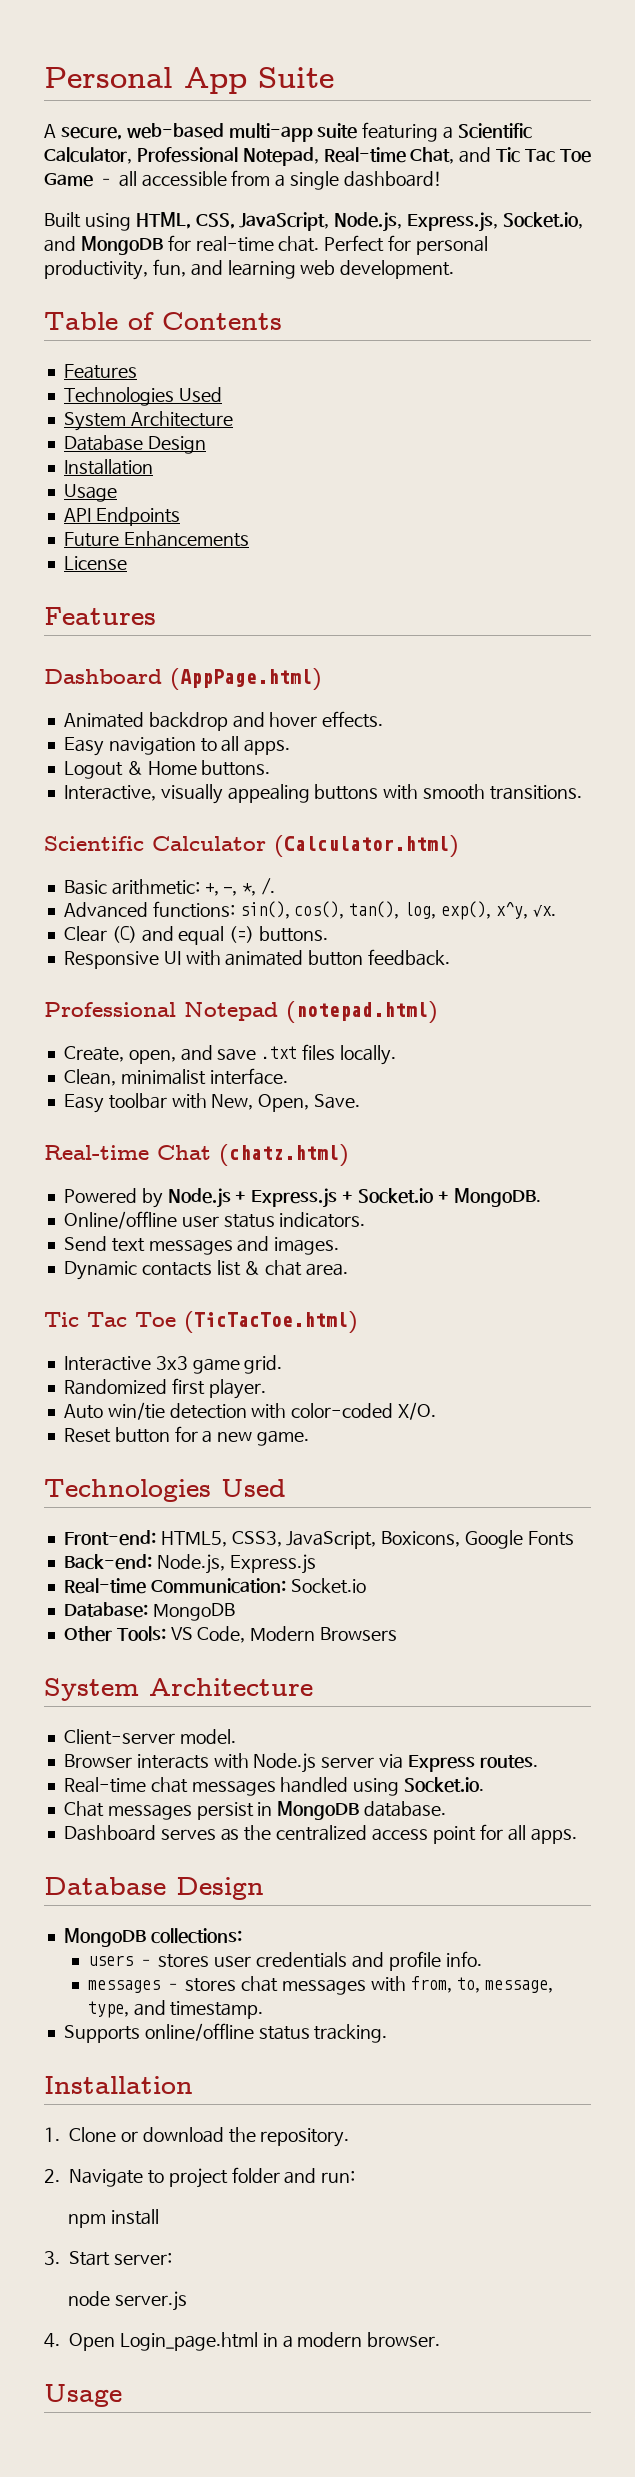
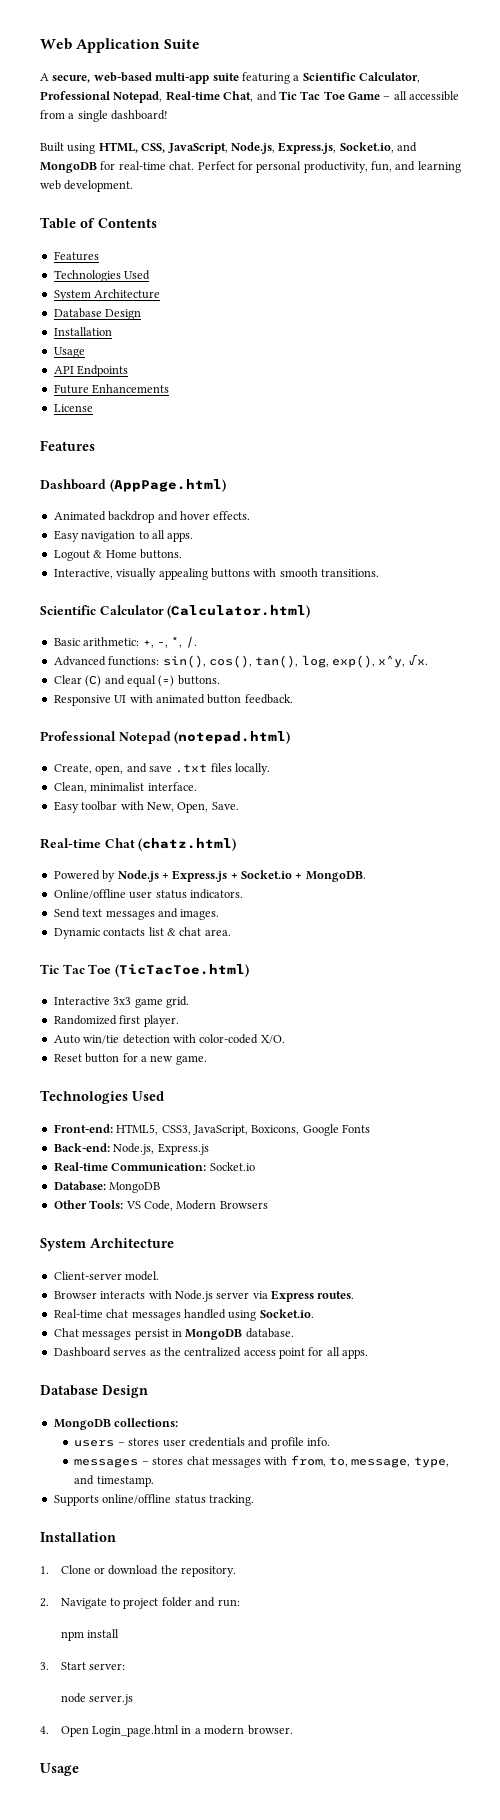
- Personal App Suite
+ Web Application Suite

